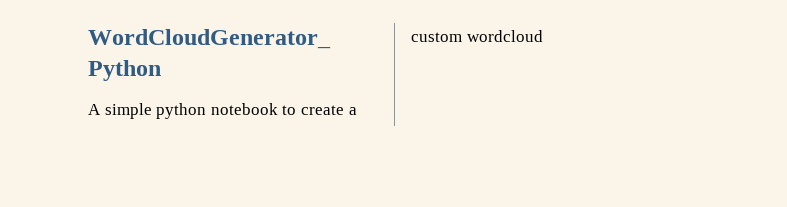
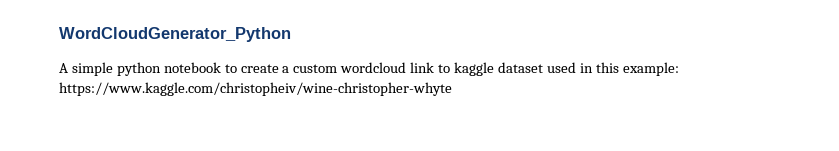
- A simple python notebook to create a custom wordcloud
+ A simple python notebook to create a custom wordcloud link to kaggle dataset used in this example: https://www.kaggle.com/christopheiv/wine-christopher-whyte

